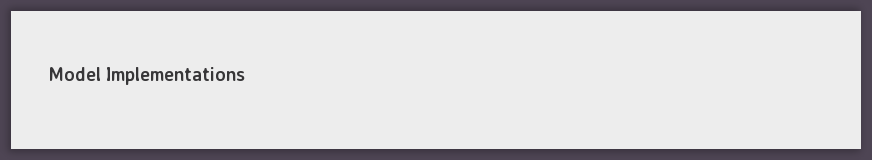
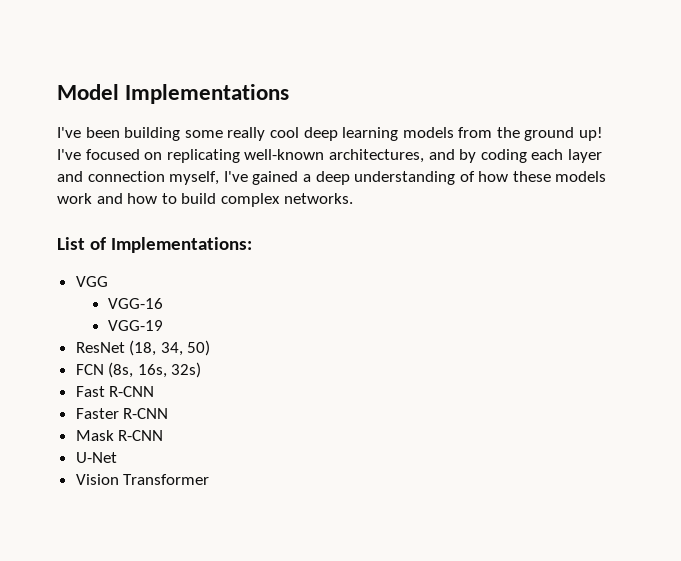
+ I've been building some really cool deep learning models from the ground up! I've focused on replicating well-known architectures, and by coding each layer and connection myself, I've gained a deep understanding of how these models work and how to build complex networks.
+ List of Implementations:
+ VGG
+ VGG-16
+ VGG-19
+ ResNet (18, 34, 50)
+ FCN (8s, 16s, 32s)
+ Fast R-CNN
+ Faster R-CNN
+ Mask R-CNN
+ U-Net
+ Vision Transformer

